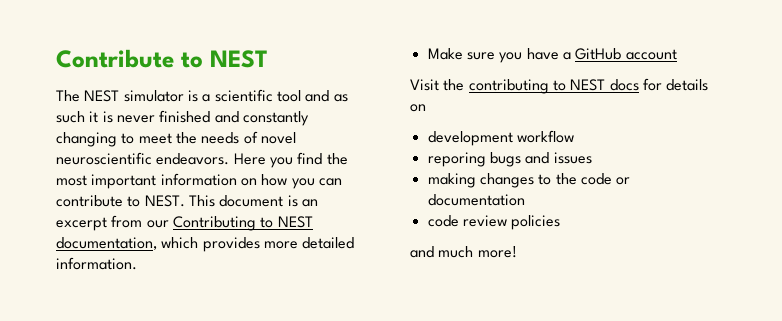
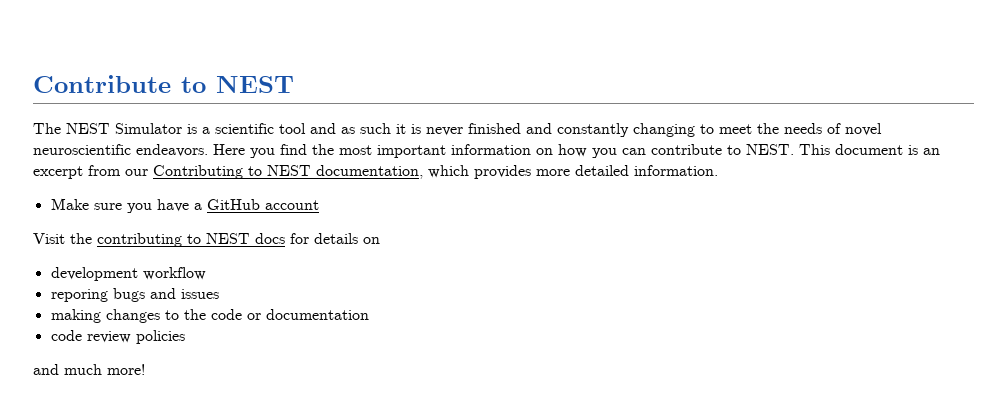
- The NEST simulator is a scientific tool and as such it is never finished and constantly changing to meet the needs of novel neuroscientific endeavors.
+ The NEST Simulator is a scientific tool and as such it is never finished and constantly changing to meet the needs of novel neuroscientific endeavors.

